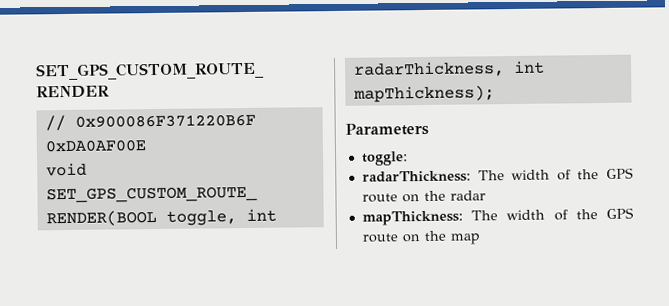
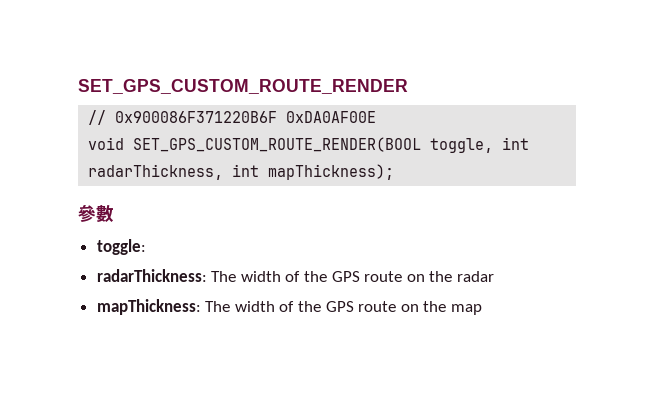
- Parameters
+ 參數

